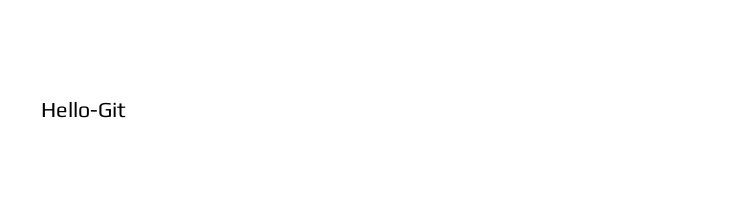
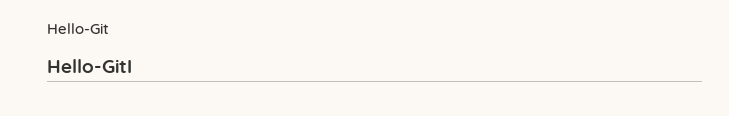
+ Hello-GitI

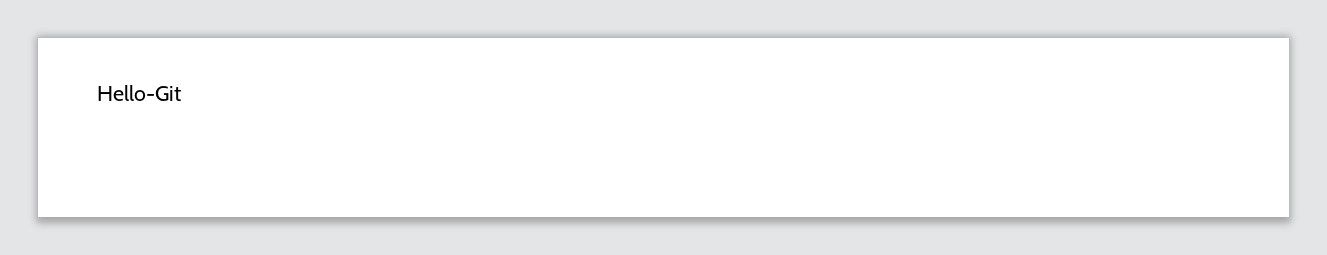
- Hello-GitI

